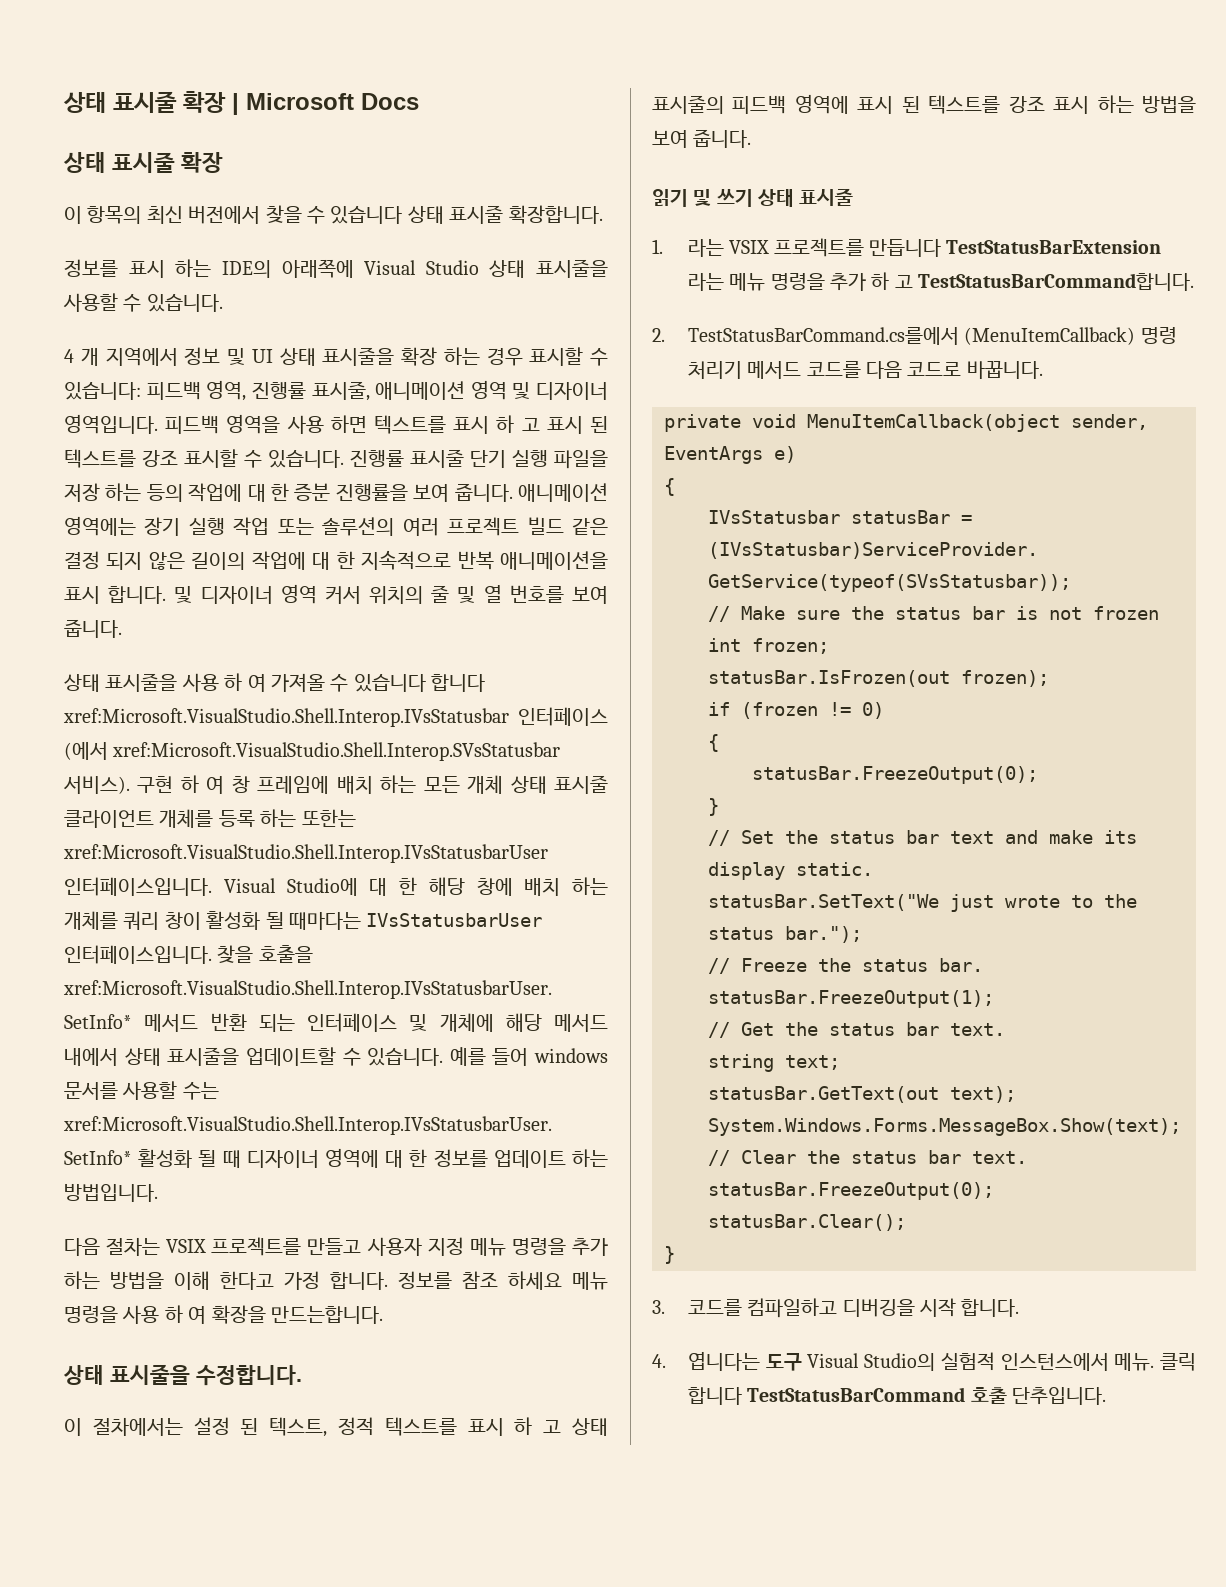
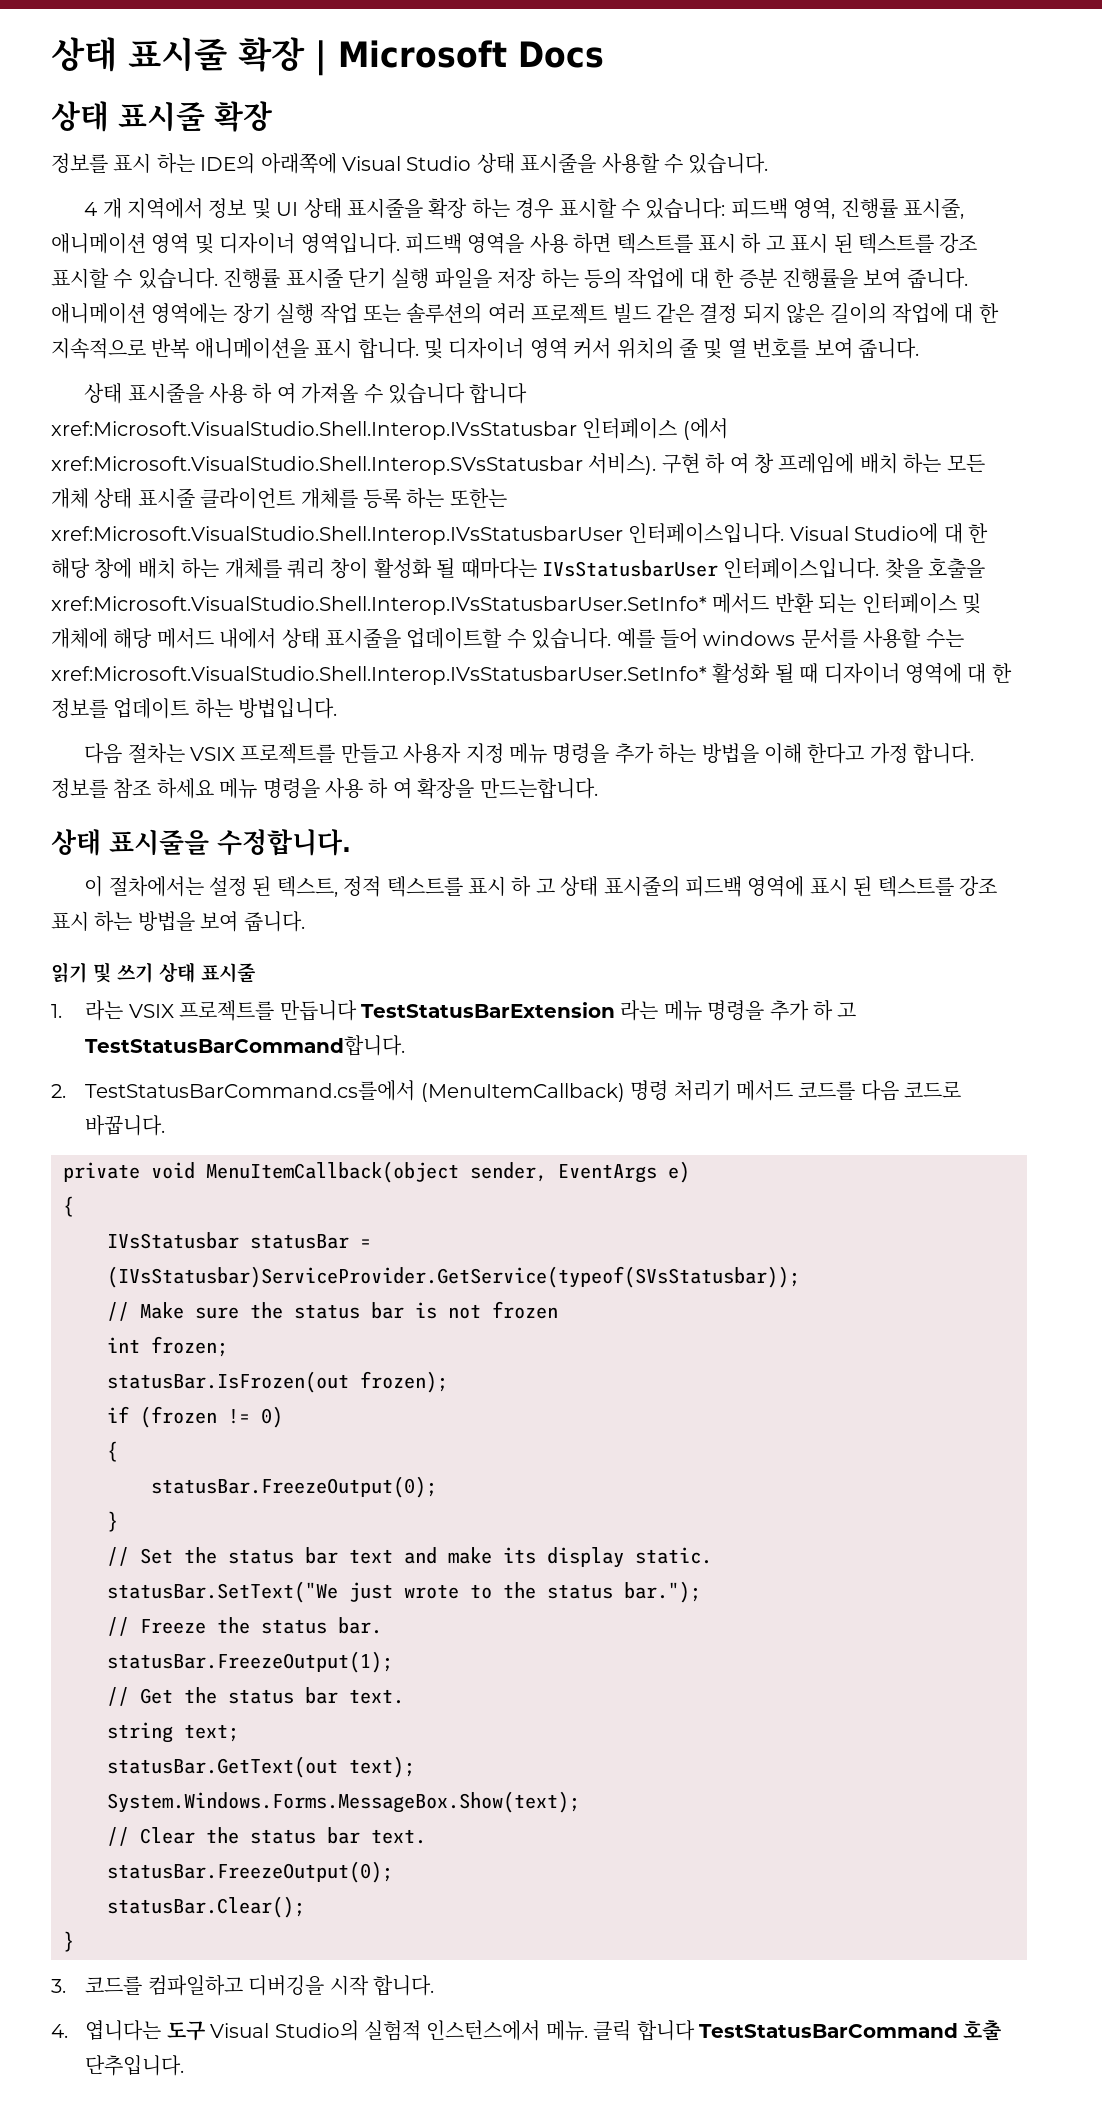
- 이 항목의 최신 버전에서 찾을 수 있습니다 상태 표시줄 확장합니다.

